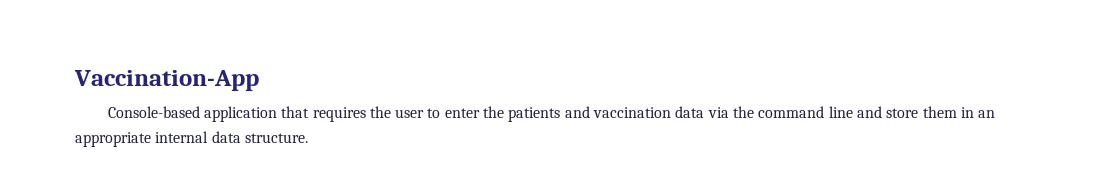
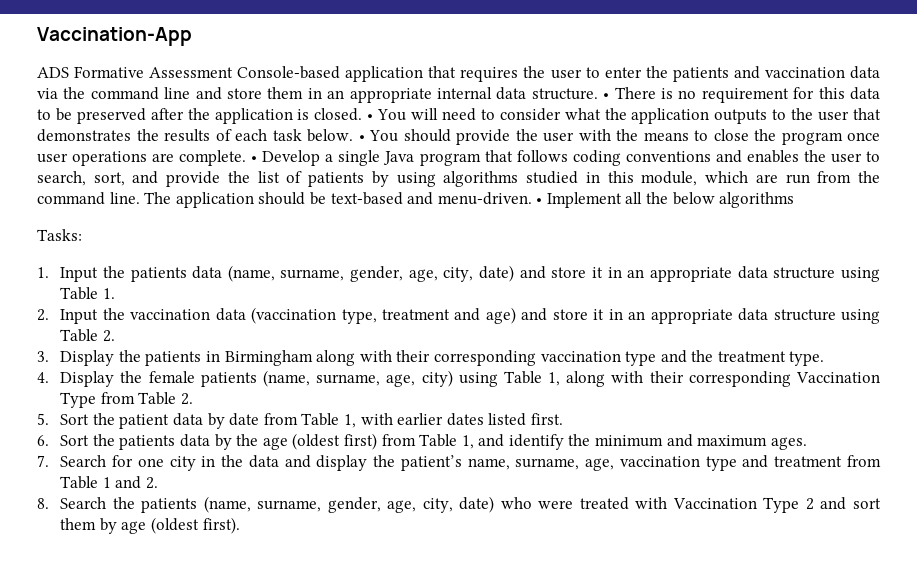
- Console-based application that requires the user to enter the patients and vaccination data via the command line and store them in an appropriate internal data structure.
+ ADS Formative Assessment Console-based application that requires the user to enter the patients and vaccination data via the command line and store them in an appropriate internal data structure.
+ • There is no requirement for this data to be preserved after the application is closed. • You will need to consider what the application outputs to the user that demonstrates the results of each task below. • You should provide the user with the means to close the program once user operations are complete. • Develop a single Java program that follows coding conventions and enables the user to search, sort, and provide the list of patients by using algorithms studied in this module, which are run from the command line. The application should be text-based and menu-driven. • Implement all the below algorithms
+ Tasks:
+ 1. Input the patients data (name, surname, gender, age, city, date) and store it in an appropriate data structure using Table 1.
+ 2. Input the vaccination data (vaccination type, treatment and age) and store it in an appropriate data structure using Table 2.
+ 3. Display the patients in Birmingham along with their corresponding vaccination type and the treatment type.
+ 4. Display the female patients (name, surname, age, city) using Table 1, along with their corresponding Vaccination Type from Table 2.
+ 5. Sort the patient data by date from Table 1, with earlier dates listed first.
+ 6. Sort the patients data by the age (oldest first) from Table 1, and identify the minimum and maximum ages.
+ 7. Search for one city in the data and display the patient’s name, surname, age, vaccination type and treatment from Table 1 and 2.
+ 8. Search the patients (name, surname, gender, age, city, date) who were treated with Vaccination Type 2 and sort them by age (oldest first).

